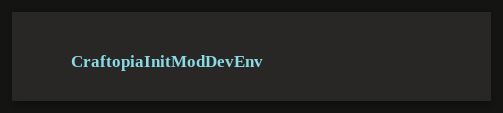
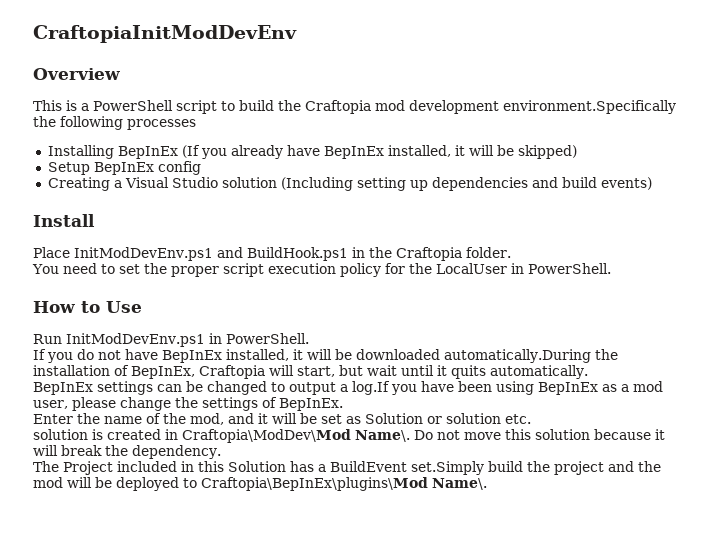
+ Overview
+ This is a PowerShell script to build the Craftopia mod development environment.Specifically the following processes
+ Installing BepInEx (If you already have BepInEx installed, it will be skipped)
+ Setup BepInEx config
+ Creating a Visual Studio solution (Including setting up dependencies and build events)
+ Install
+ Place InitModDevEnv.ps1 and BuildHook.ps1 in the Craftopia folder.
+ You need to set the proper script execution policy for the LocalUser in PowerShell.
+ How to Use
+ Run InitModDevEnv.ps1 in PowerShell.
+ If you do not have BepInEx installed, it will be downloaded automatically.During the installation of BepInEx, Craftopia will start, but wait until it quits automatically.
+ BepInEx settings can be changed to output a log.If you have been using BepInEx as a mod user, please change the settings of BepInEx.
+ Enter the name of the mod, and it will be set as Solution or solution etc.
+ solution is created in Craftopia\ModDev\Mod Name\. Do not move this solution because it will break the dependency.
+ The Project included in this Solution has a BuildEvent set.Simply build the project and the mod will be deployed to Craftopia\BepInEx\plugins\Mod Name\.

